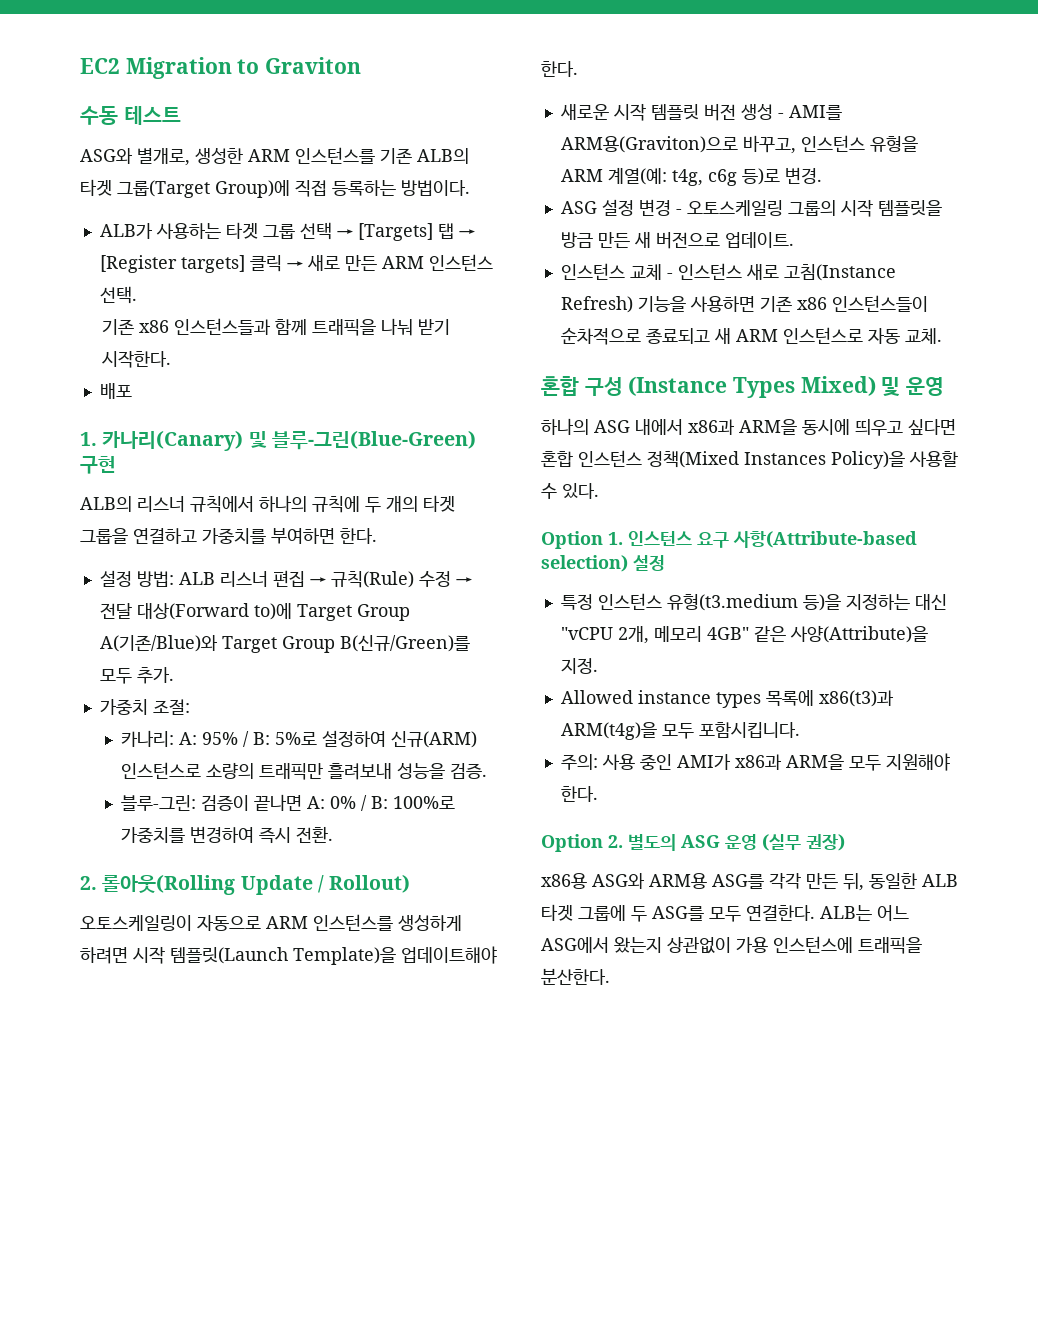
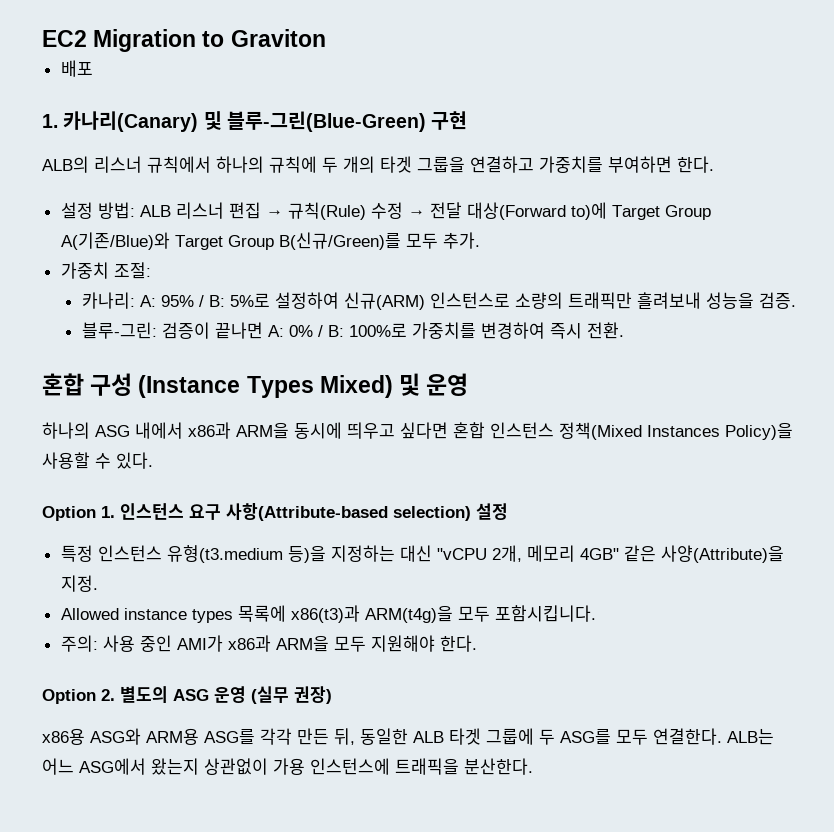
- 수동 테스트
- ASG와 별개로, 생성한 ARM 인스턴스를 기존 ALB의 타겟 그룹(Target Group)에 직접 등록하는 방법이다.
- ALB가 사용하는 타겟 그룹 선택 → [Targets] 탭 → [Register targets] 클릭 → 새로 만든 ARM 인스턴스 선택.
- 기존 x86 인스턴스들과 함께 트래픽을 나눠 받기 시작한다.
- 2. 롤아웃(Rolling Update / Rollout)
- 오토스케일링이 자동으로 ARM 인스턴스를 생성하게 하려면 시작 템플릿(Launch Template)을 업데이트해야 한다.
- 새로운 시작 템플릿 버전 생성 - AMI를 ARM용(Graviton)으로 바꾸고, 인스턴스 유형을 ARM 계열(예: t4g, c6g 등)로 변경.
- ASG 설정 변경 - 오토스케일링 그룹의 시작 템플릿을 방금 만든 새 버전으로 업데이트.
- 인스턴스 교체 - 인스턴스 새로 고침(Instance Refresh) 기능을 사용하면 기존 x86 인스턴스들이 순차적으로 종료되고 새 ARM 인스턴스로 자동 교체.

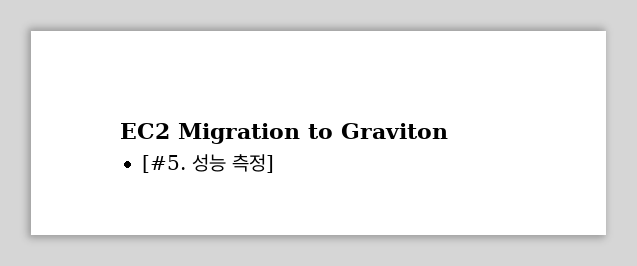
- 배포
- 1. 카나리(Canary) 및 블루-그린(Blue-Green) 구현
- ALB의 리스너 규칙에서 하나의 규칙에 두 개의 타겟 그룹을 연결하고 가중치를 부여하면 한다.
- 설정 방법: ALB 리스너 편집 → 규칙(Rule) 수정 → 전달 대상(Forward to)에 Target Group A(기존/Blue)와 Target Group B(신규/Green)를 모두 추가.
- 가중치 조절:
- 카나리: A: 95% / B: 5%로 설정하여 신규(ARM) 인스턴스로 소량의 트래픽만 흘려보내 성능을 검증.
- 블루-그린: 검증이 끝나면 A: 0% / B: 100%로 가중치를 변경하여 즉시 전환.
- 혼합 구성 (Instance Types Mixed) 및 운영
- 하나의 ASG 내에서 x86과 ARM을 동시에 띄우고 싶다면 혼합 인스턴스 정책(Mixed Instances Policy)을 사용할 수 있다.
- Option 1. 인스턴스 요구 사항(Attribute-based selection) 설정
- 특정 인스턴스 유형(t3.medium 등)을 지정하는 대신 "vCPU 2개, 메모리 4GB" 같은 사양(Attribute)을 지정.
- Allowed instance types 목록에 x86(t3)과 ARM(t4g)을 모두 포함시킵니다.
- 주의: 사용 중인 AMI가 x86과 ARM을 모두 지원해야 한다.
- Option 2. 별도의 ASG 운영 (실무 권장)
- x86용 ASG와 ARM용 ASG를 각각 만든 뒤, 동일한 ALB 타겟 그룹에 두 ASG를 모두 연결한다. ALB는 어느 ASG에서 왔는지 상관없이 가용 인스턴스에 트래픽을 분산한다.
+ [#5. 성능 측정]

